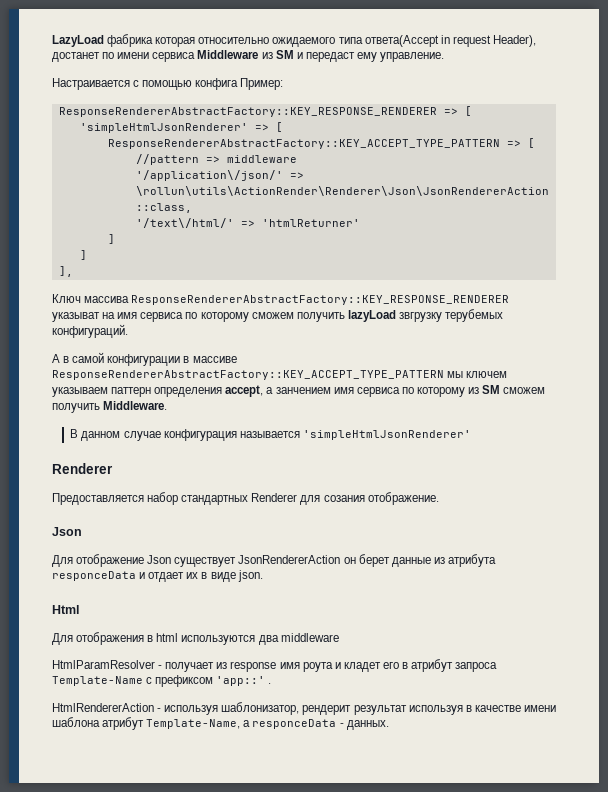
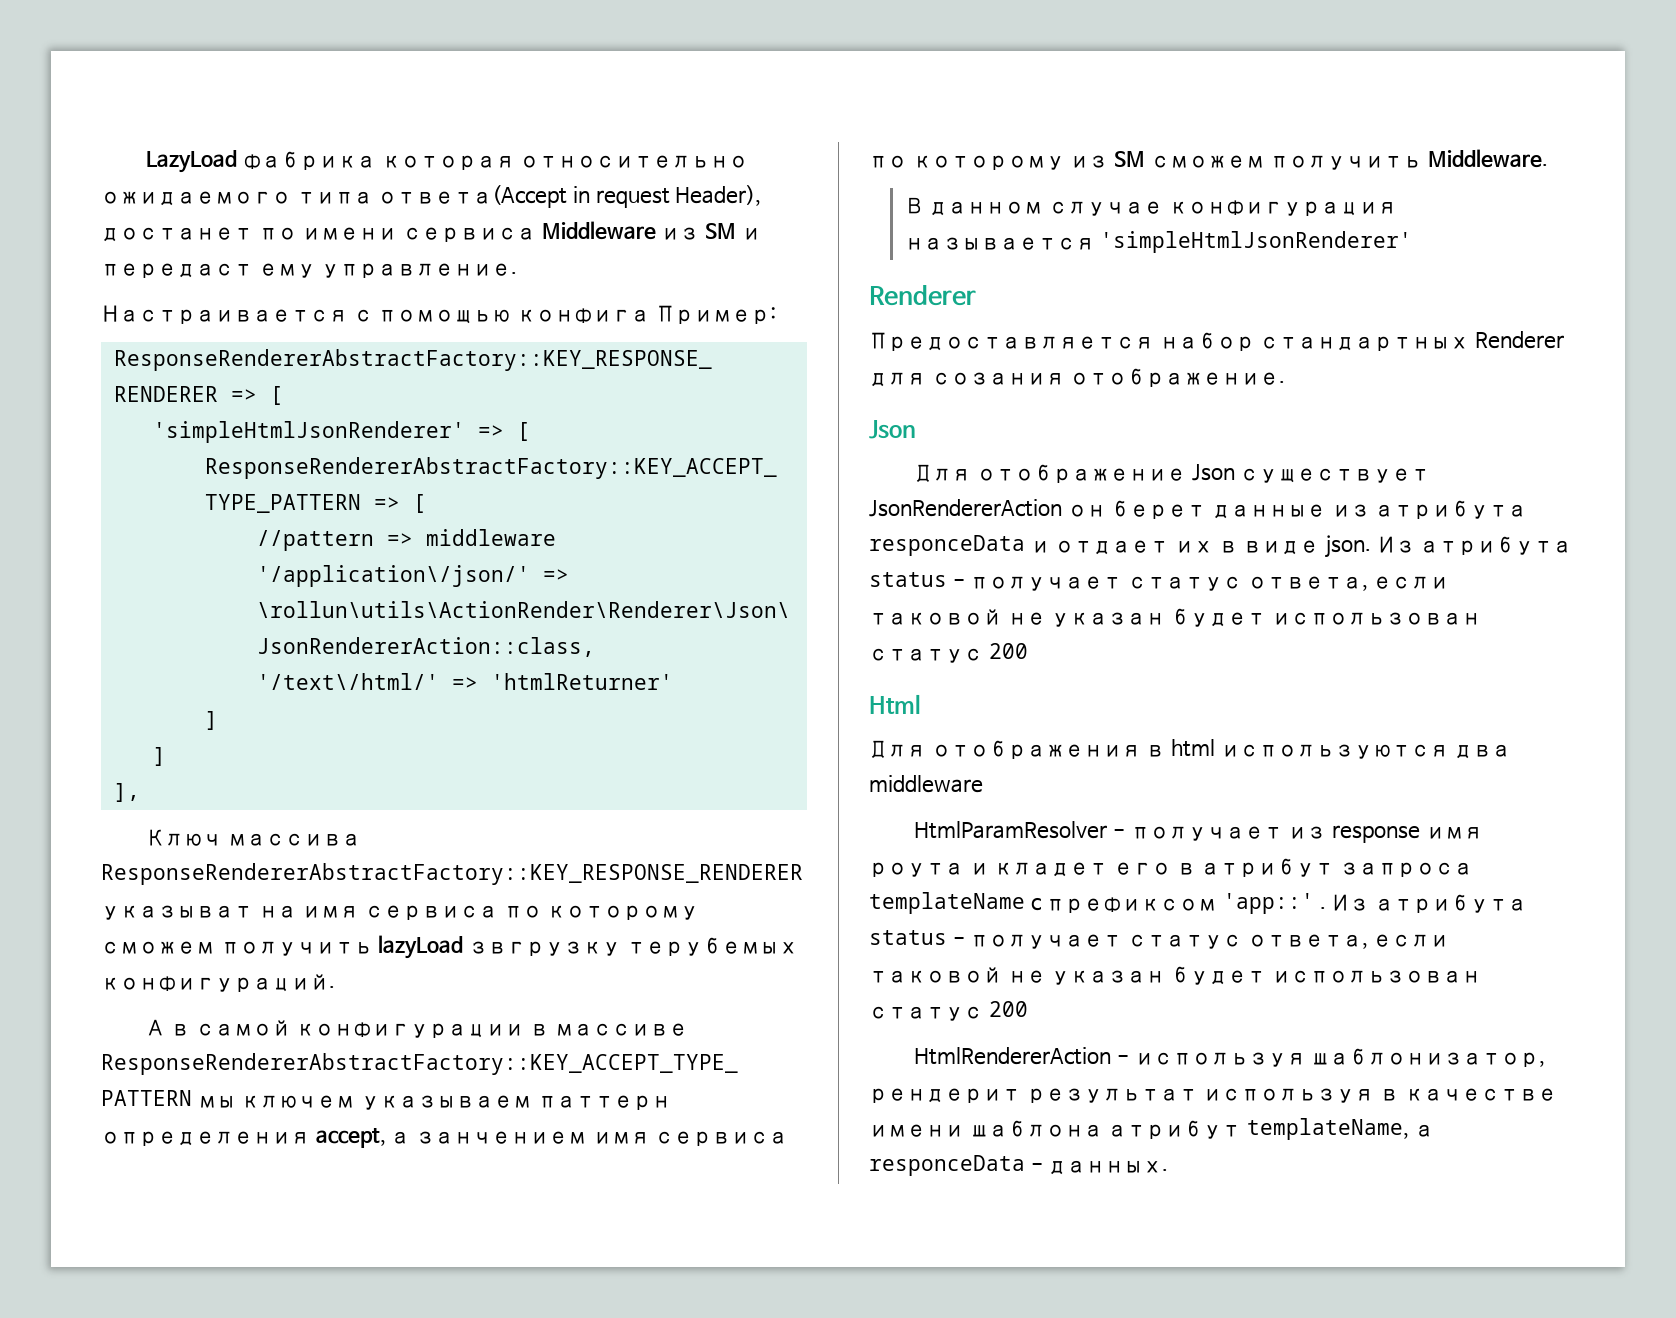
- Для отображение Json существует JsonRendererAction он берет данные из атрибута responceData и отдает их в виде json.
+ Для отображение Json существует JsonRendererAction он берет данные из атрибута responceData и отдает их в виде json. Из атрибута status - получает статус ответа, если таковой не указан будет использован статус 200
- HtmlParamResolver - получает из response имя роута и кладет его в атрибут запроса Template-Name c префиксом 'app::' .
+ HtmlParamResolver - получает из response имя роута и кладет его в атрибут запроса templateName c префиксом 'app::' . Из атрибута status - получает статус ответа, если таковой не указан будет использован статус 200
- HtmlRendererAction - используя шаблонизатор, рендерит результат используя в качестве имени шаблона атрибут Template-Name, а responceData - данных.
+ HtmlRendererAction - используя шаблонизатор, рендерит результат используя в качестве имени шаблона атрибут templateName, а responceData - данных.

